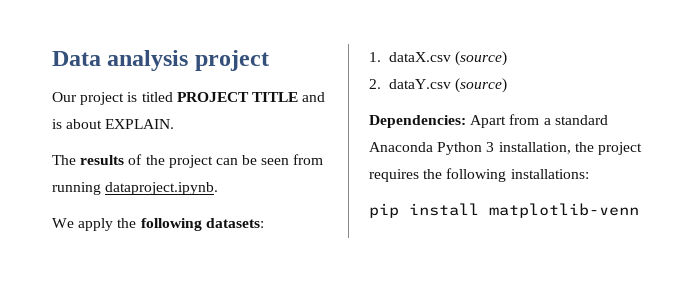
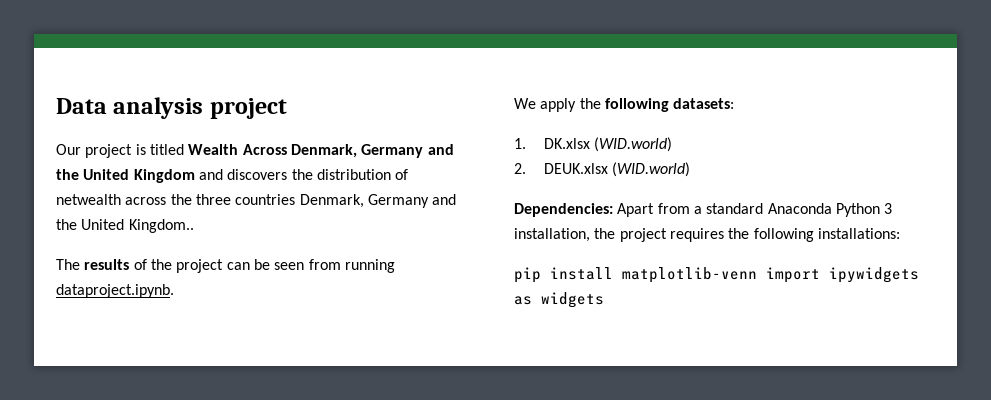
- Our project is titled PROJECT TITLE and is about EXPLAIN.
+ Our project is titled Wealth Across Denmark, Germany and the United Kingdom and discovers the distribution of netwealth across the three countries Denmark, Germany and the United Kingdom..
- 1. dataX.csv (source)
+ 1. DK.xlsx (WID.world)
- 2. dataY.csv (source)
+ 2. DEUK.xlsx (WID.world)
- pip install matplotlib-venn
+ pip install matplotlib-venn import ipywidgets as widgets

